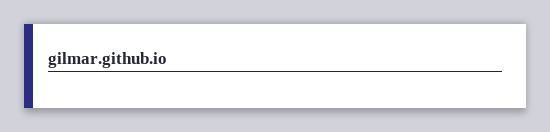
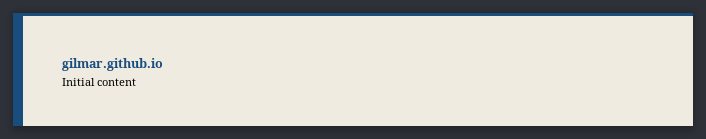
+ Initial content

